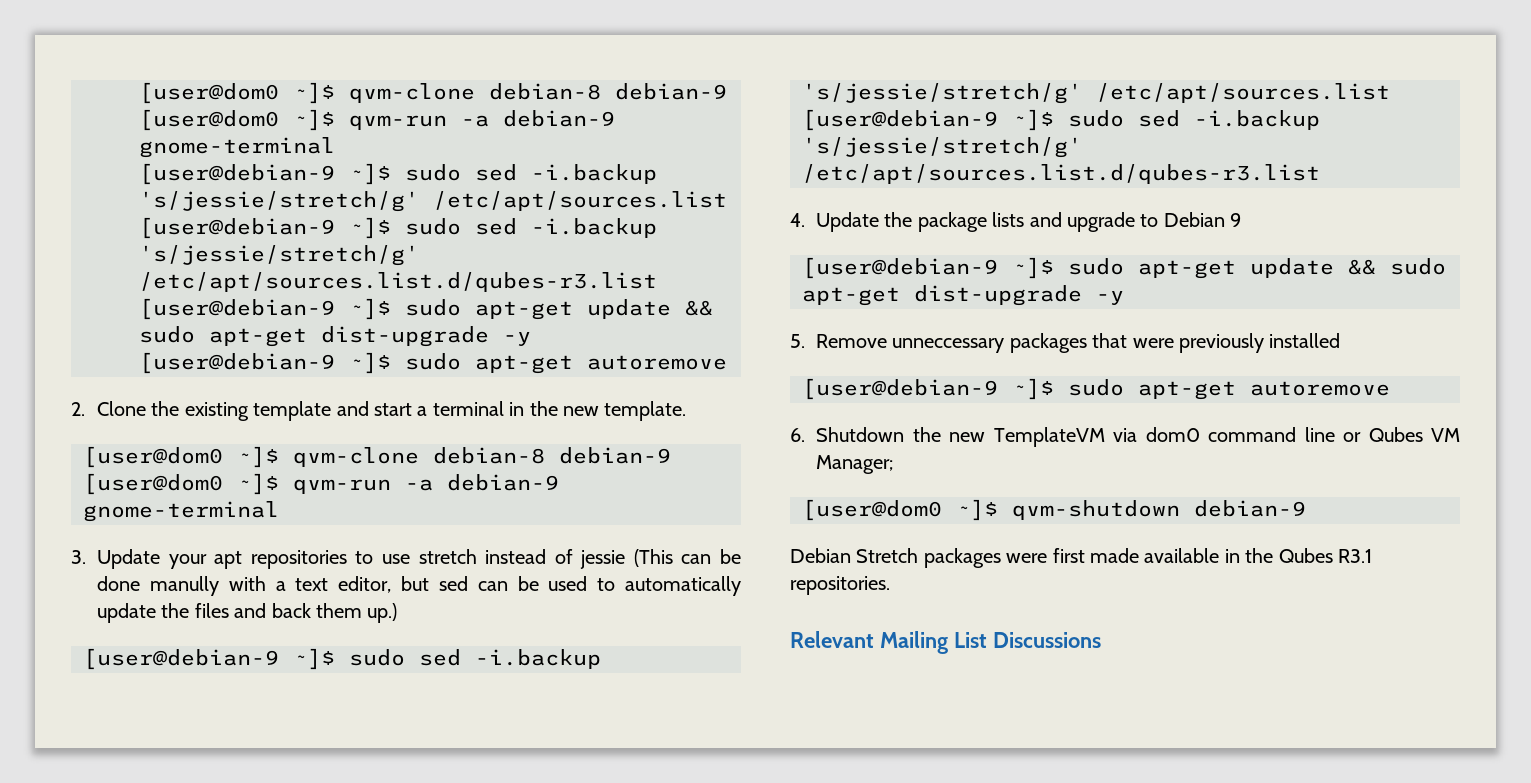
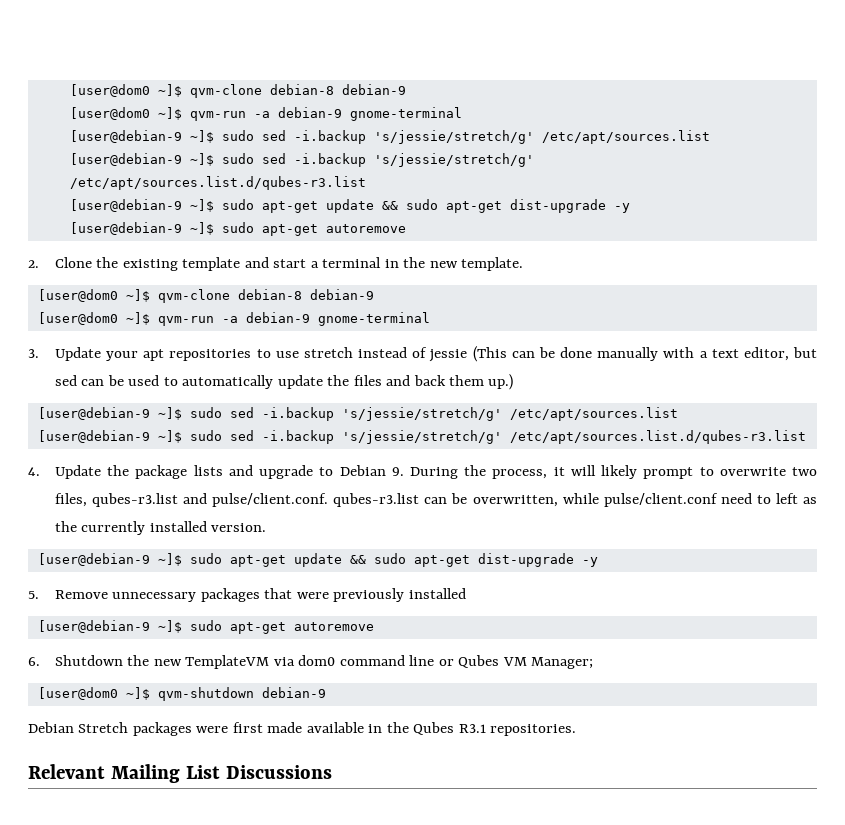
- 3. Update your apt repositories to use stretch instead of jessie (This can be done manully with a text editor, but sed can be used to automatically update the files and back them up.)
+ 3. Update your apt repositories to use stretch instead of jessie (This can be done manually with a text editor, but sed can be used to automatically update the files and back them up.)
- 4. Update the package lists and upgrade to Debian 9
+ 4. Update the package lists and upgrade to Debian 9. During the process, it will likely prompt to overwrite two files, qubes-r3.list and pulse/client.conf. qubes-r3.list can be overwritten, while pulse/client.conf need to left as the currently installed version.
- 5. Remove unneccessary packages that were previously installed
+ 5. Remove unnecessary packages that were previously installed

